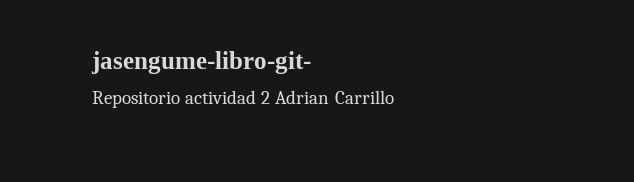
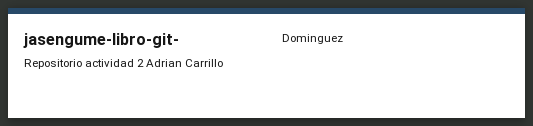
- Repositorio actividad 2 Adrian Carrillo
+ Repositorio actividad 2 Adrian Carrillo Dominguez

